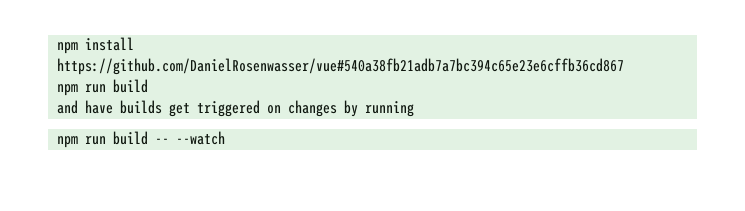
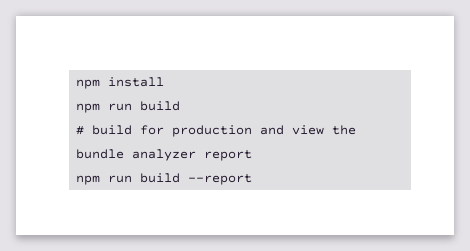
- npm install https://github.com/DanielRosenwasser/vue#540a38fb21adb7a7bc394c65e23e6cffb36cd867
+ npm install
- and have builds get triggered on changes by running
- npm run build -- --watch
+ # build for production and view the bundle analyzer report
+ npm run build --report

